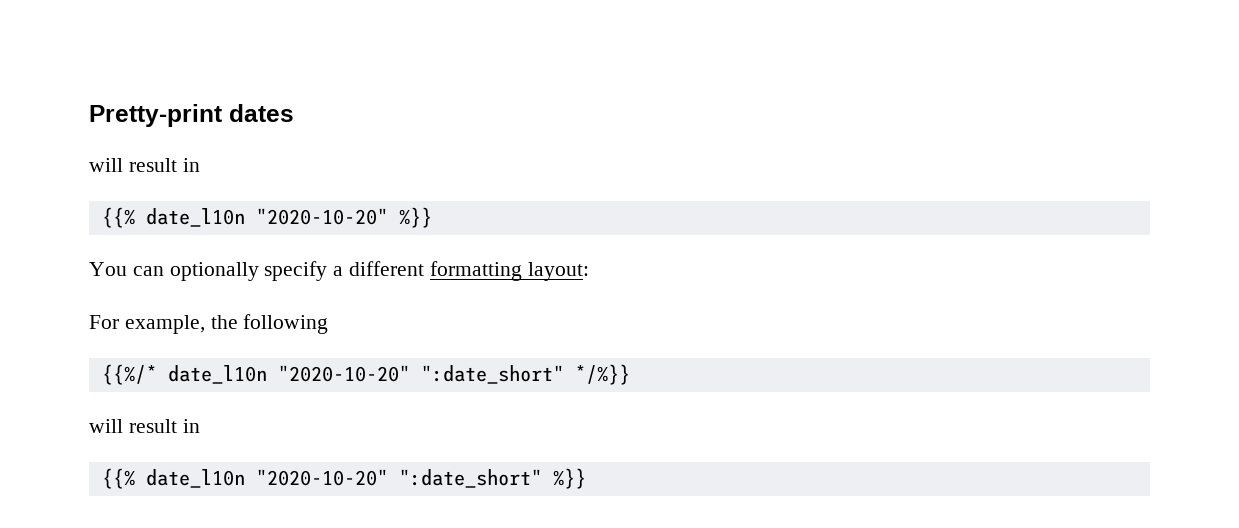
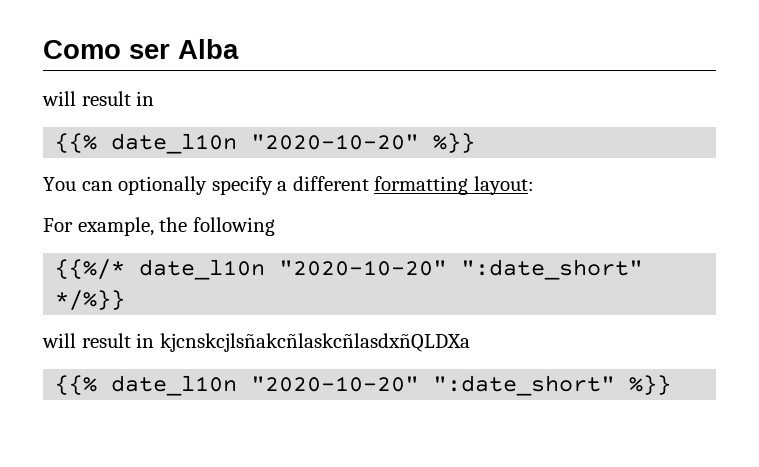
- Pretty-print dates
+ Como ser Alba
  {{%/* date_l10n "2020-10-20" ":date_short" */%}}
- will result in
+ will result in kjcnskcjlsñakcñlaskcñlasdxñQLDXa

